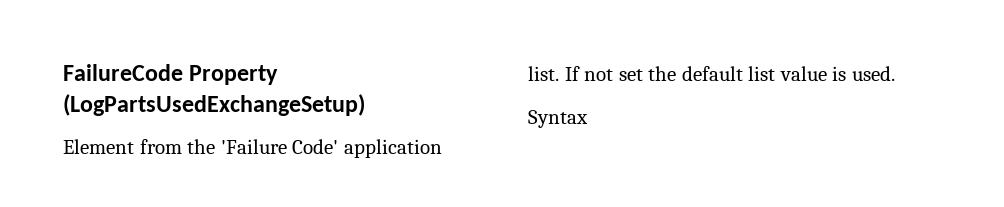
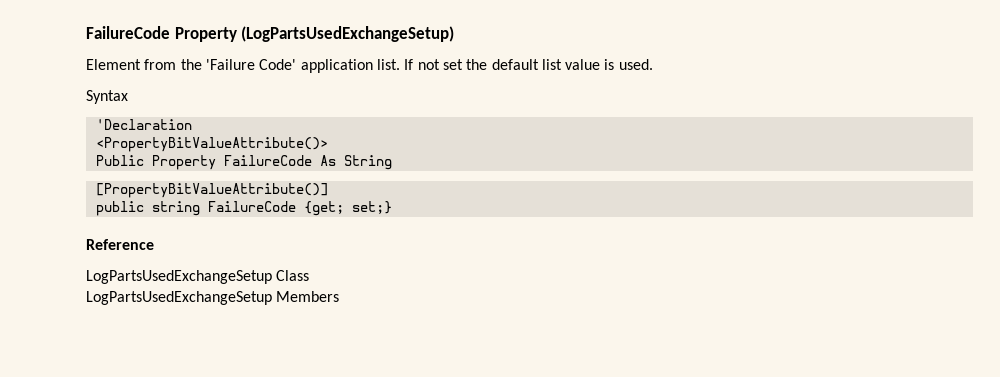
+ 'Declaration
+ <PropertyBitValueAttribute()>
+ Public Property FailureCode As String
+ [PropertyBitValueAttribute()]
+ public string FailureCode {get; set;}
+ Reference
+ LogPartsUsedExchangeSetup Class
+ LogPartsUsedExchangeSetup Members

